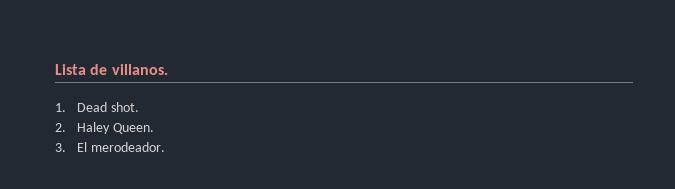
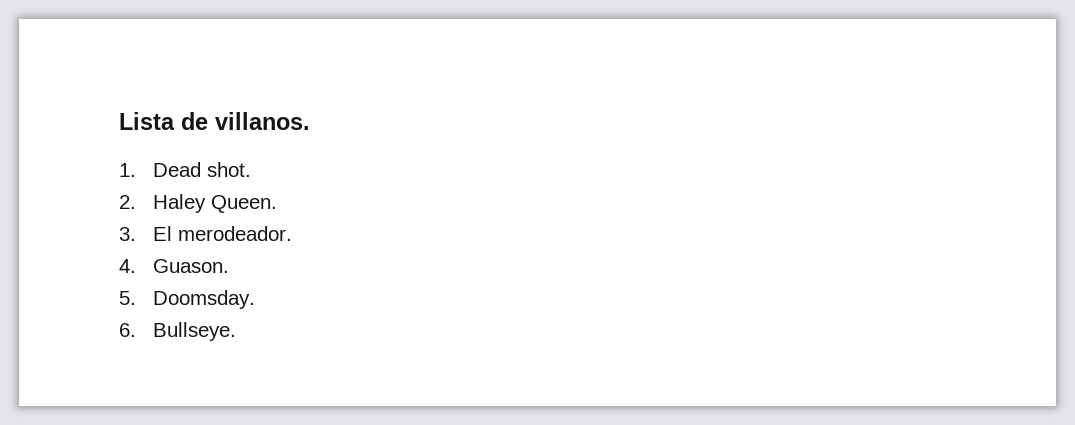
+ 4. Guason.
+ 5. Doomsday.
+ 6. Bullseye.

